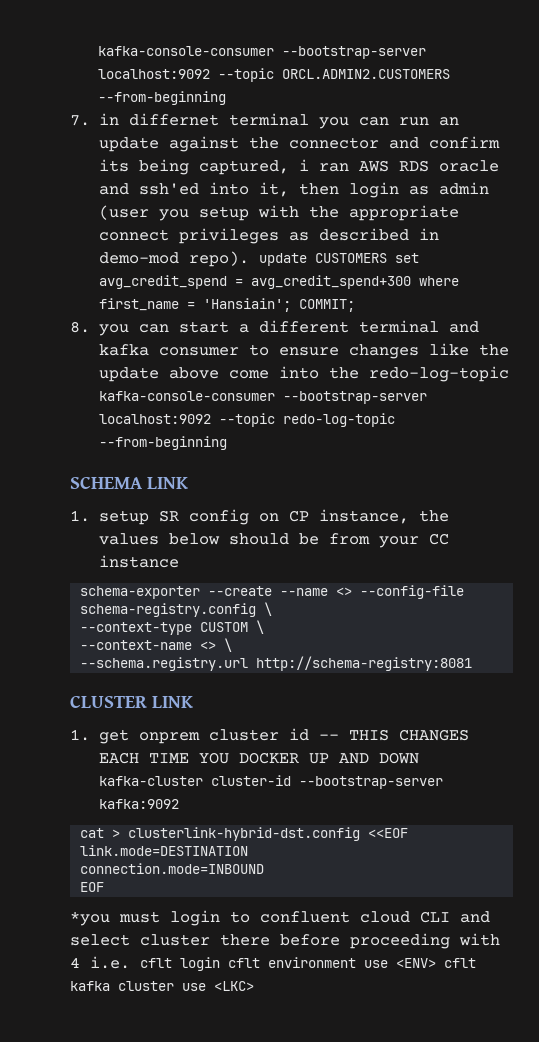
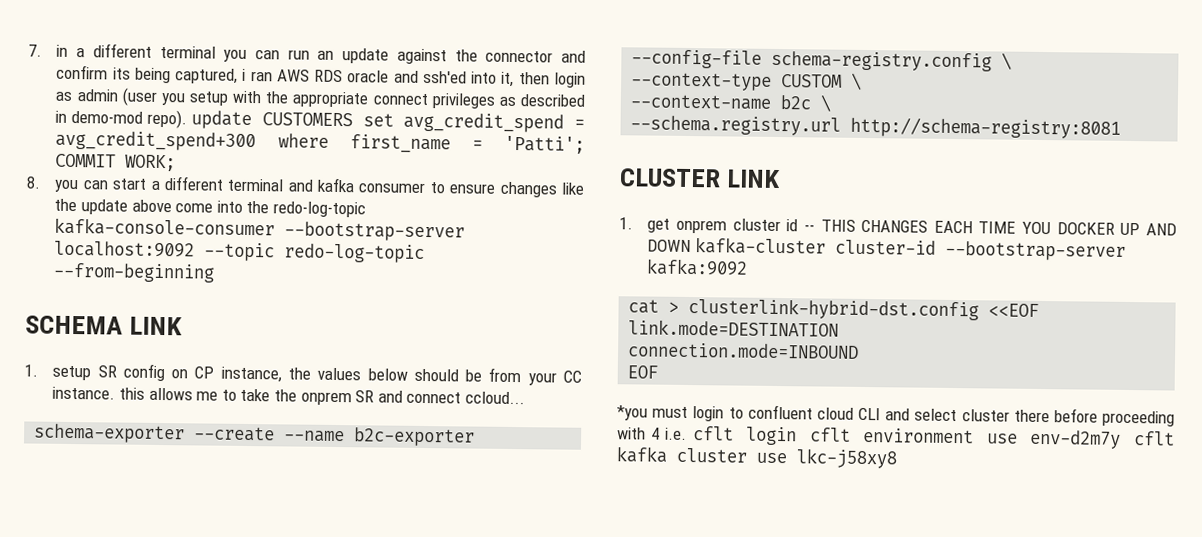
- kafka-console-consumer --bootstrap-server localhost:9092 --topic ORCL.ADMIN2.CUSTOMERS --from-beginning
- 7. in differnet terminal you can run an update against the connector and confirm its being captured, i ran AWS RDS oracle and ssh'ed into it, then login as admin (user you setup with the appropriate connect privileges as described in demo-mod repo). update CUSTOMERS set avg_credit_spend = avg_credit_spend+300 where first_name = 'Hansiain'; COMMIT;
+ 7. in a different terminal you can run an update against the connector and confirm its being captured, i ran AWS RDS oracle and ssh'ed into it, then login as admin (user you setup with the appropriate connect privileges as described in demo-mod repo). update CUSTOMERS set avg_credit_spend = avg_credit_spend+300 where first_name = 'Patti'; COMMIT WORK;
- 1. setup SR config on CP instance, the values below should be from your CC instance
+ 1. setup SR config on CP instance, the values below should be from your CC instance. this allows me to take the onprem SR and connect ccloud...
- schema-exporter --create --name <> --config-file schema-registry.config \
+ schema-exporter --create --name b2c-exporter --config-file schema-registry.config \
- --context-name <> \
+ --context-name b2c \
- *you must login to confluent cloud CLI and select cluster there before proceeding with 4 i.e. cflt login cflt environment use <ENV> cflt kafka cluster use <LKC>
+ *you must login to confluent cloud CLI and select cluster there before proceeding with 4 i.e. cflt login cflt environment use env-d2m7y cflt kafka cluster use lkc-j58xy8

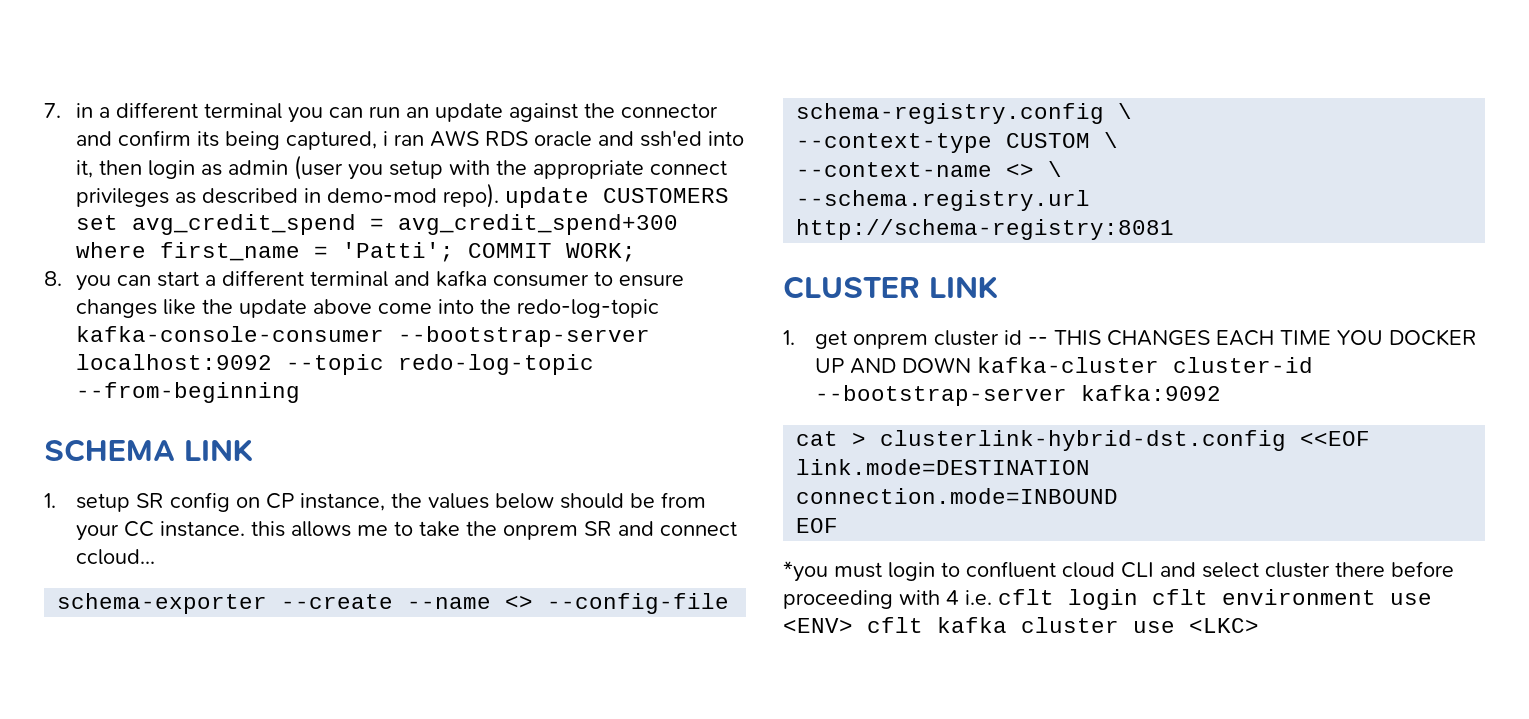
- schema-exporter --create --name b2c-exporter --config-file schema-registry.config \
+ schema-exporter --create --name <> --config-file schema-registry.config \
- --context-name b2c \
+ --context-name <> \
- *you must login to confluent cloud CLI and select cluster there before proceeding with 4 i.e. cflt login cflt environment use env-d2m7y cflt kafka cluster use lkc-j58xy8
+ *you must login to confluent cloud CLI and select cluster there before proceeding with 4 i.e. cflt login cflt environment use <ENV> cflt kafka cluster use <LKC>

